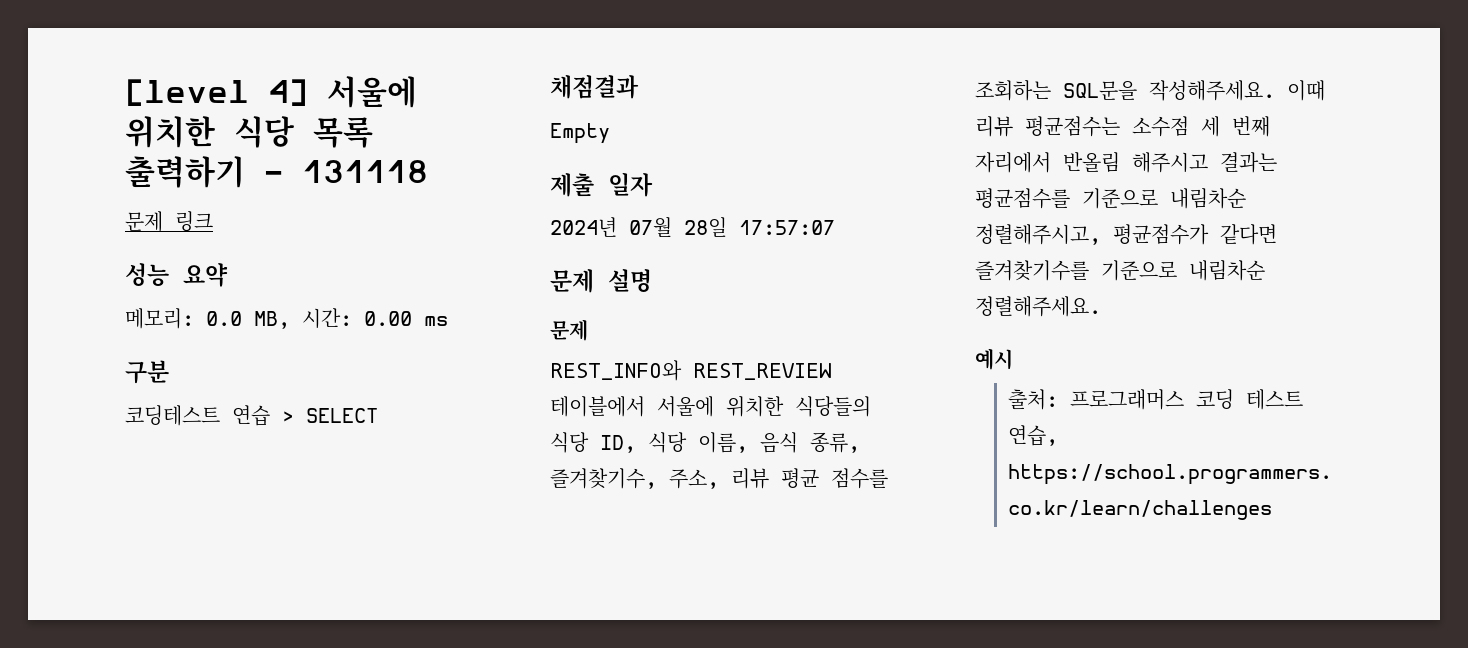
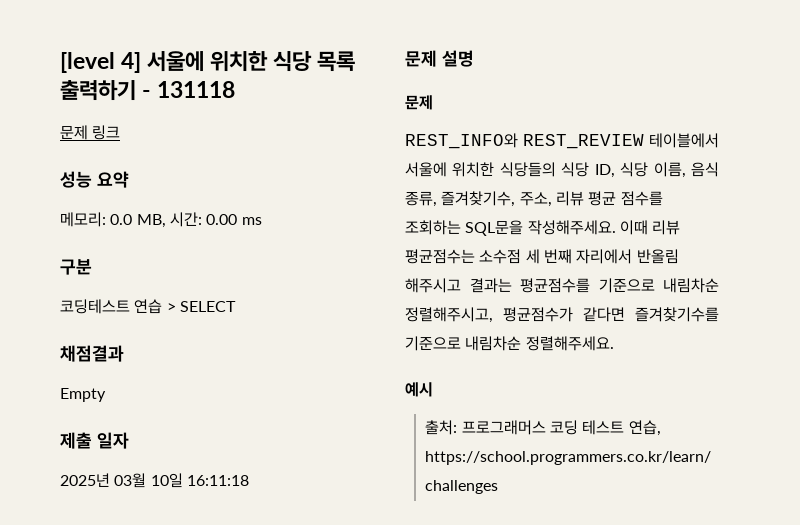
- 2024년 07월 28일 17:57:07
+ 2025년 03월 10일 16:11:18

